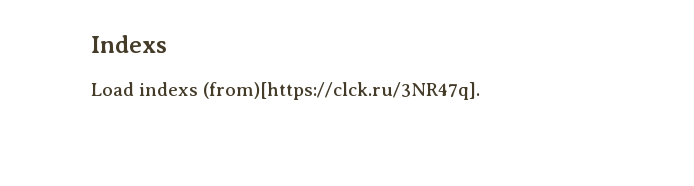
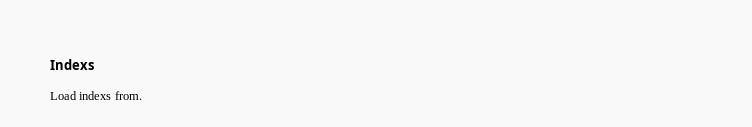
- Load indexs (from)[https://clck.ru/3NR47q].
+ Load indexs from.

